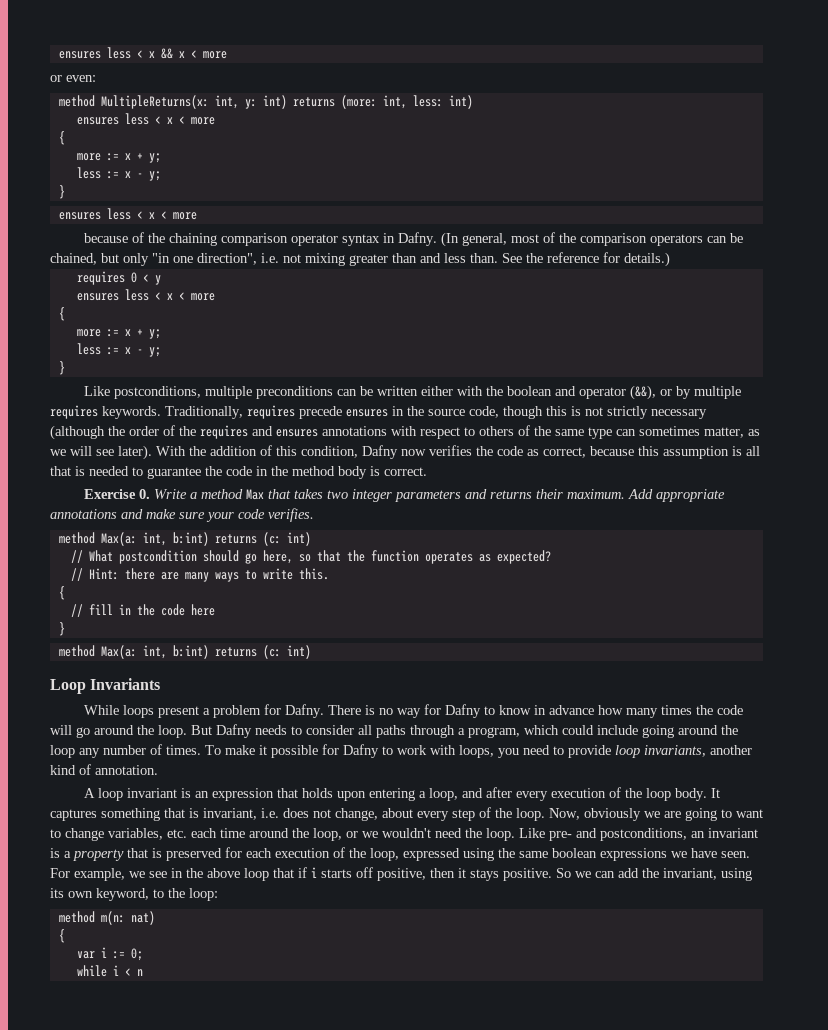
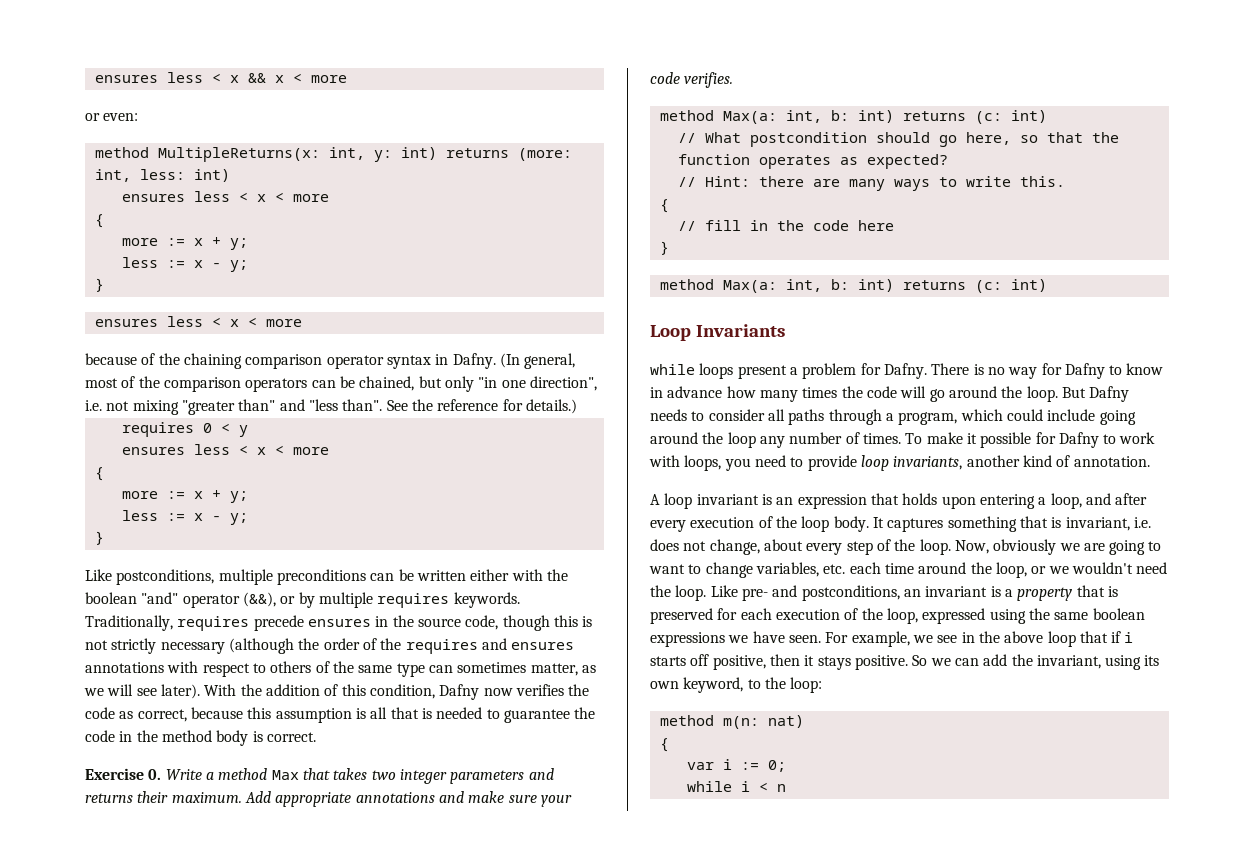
- (In general, most of the comparison operators can be chained, but only "in one direction", i.e. not mixing greater than and less than.
+ (In general, most of the comparison operators can be chained, but only "in one direction", i.e. not mixing "greater than" and "less than".
- Like postconditions, multiple preconditions can be written either with the boolean and operator (&&), or by multiple requires keywords.
+ Like postconditions, multiple preconditions can be written either with the boolean "and" operator (&&), or by multiple requires keywords.
  Add appropriate annotations and make sure your code verifies.
- method Max(a: int, b:int) returns (c: int)
+ method Max(a: int, b: int) returns (c: int)
  // fill in the code here
  }
- method Max(a: int, b:int) returns (c: int)
+ method Max(a: int, b: int) returns (c: int)
- While loops present a problem for Dafny.
+ while loops present a problem for Dafny.

